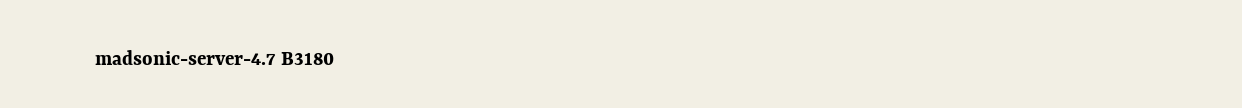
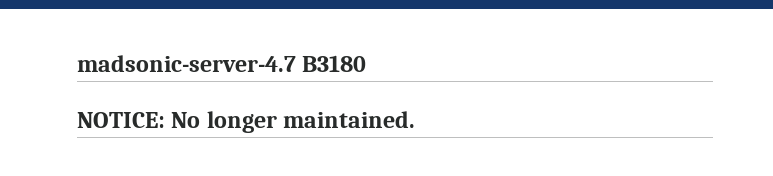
+ NOTICE: No longer maintained.

